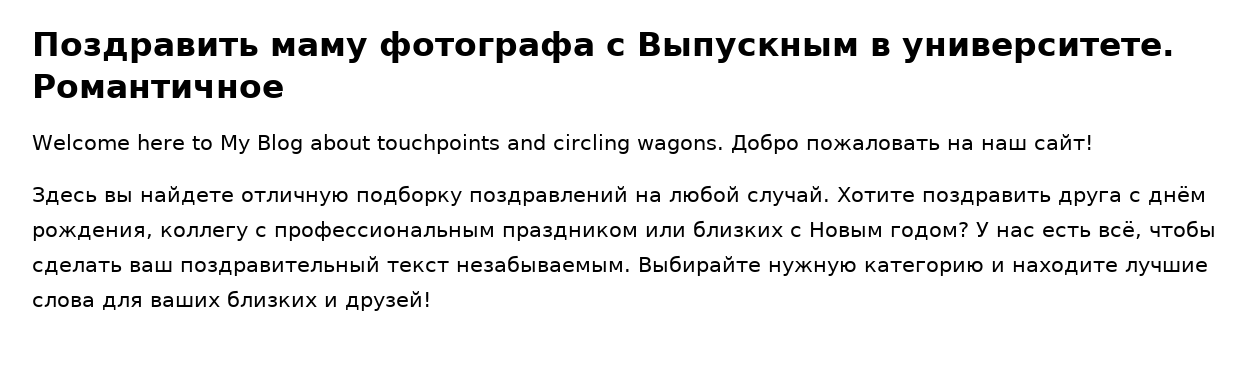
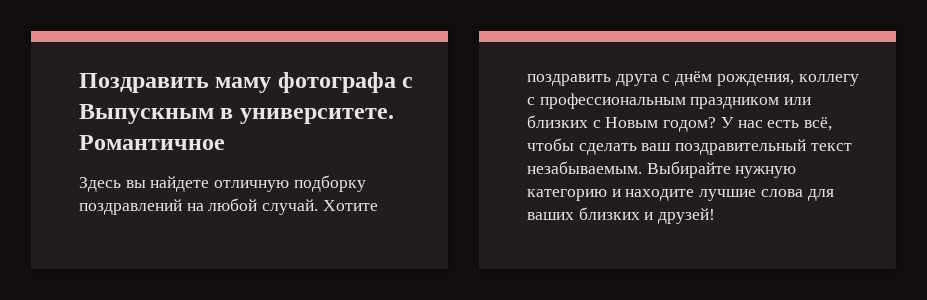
- Welcome here to My Blog about touchpoints and circling wagons. Добро пожаловать на наш сайт!

